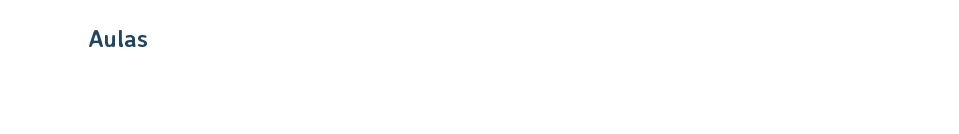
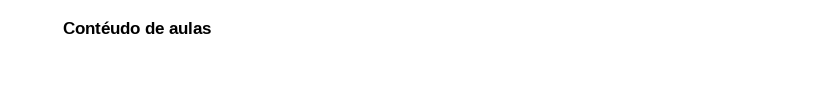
- Aulas
+ Contéudo de aulas

